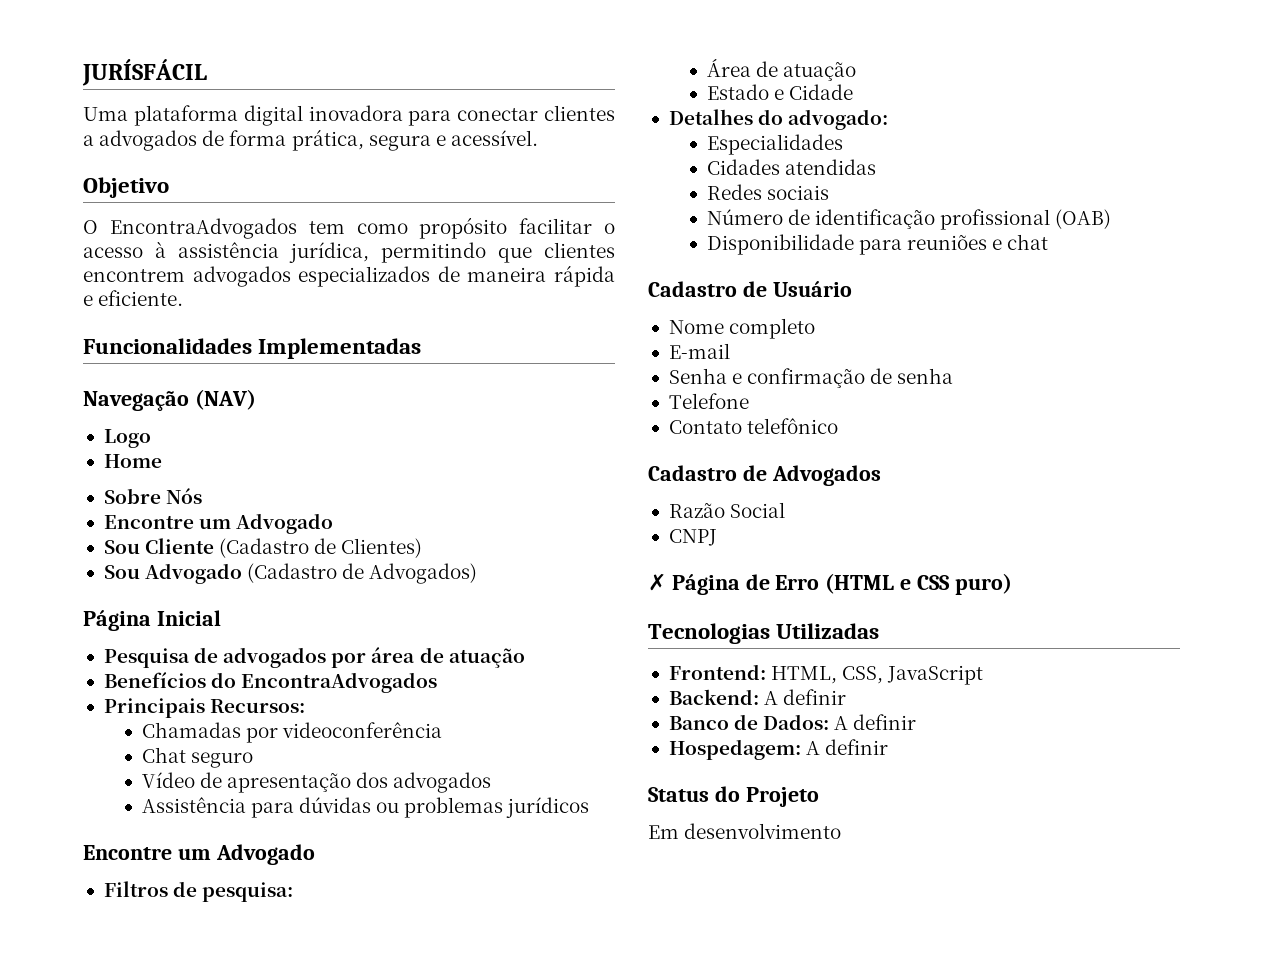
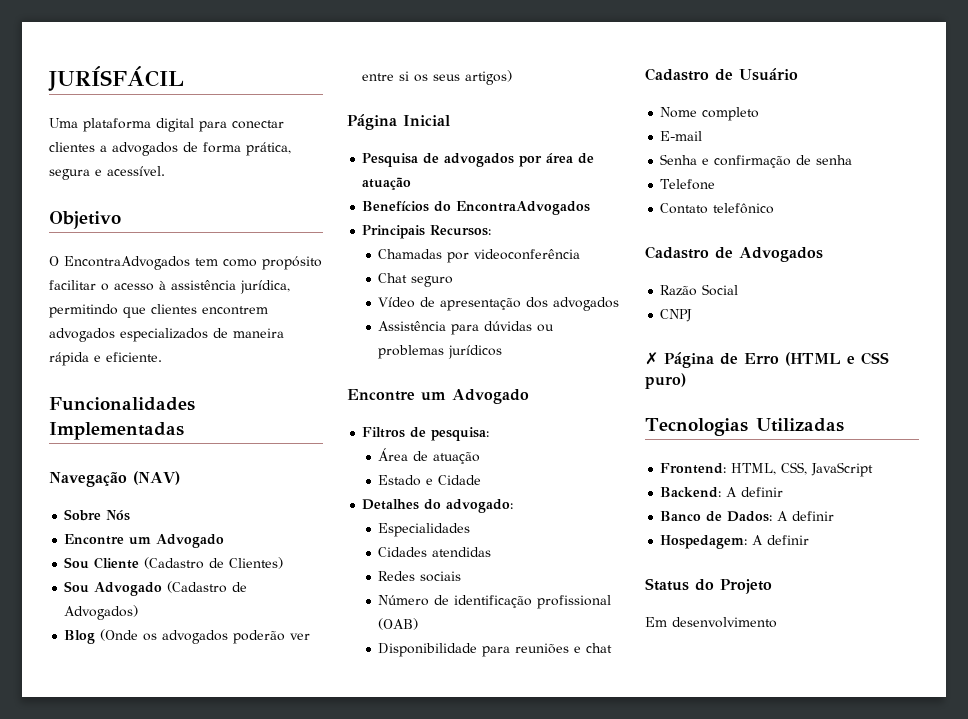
- Uma plataforma digital inovadora para conectar clientes a advogados de forma prática, segura e acessível.
+ Uma plataforma digital para conectar clientes a advogados de forma prática, segura e acessível.
- Logo
- Home
+ Blog (Onde os advogados poderão ver entre si os seus artigos)

